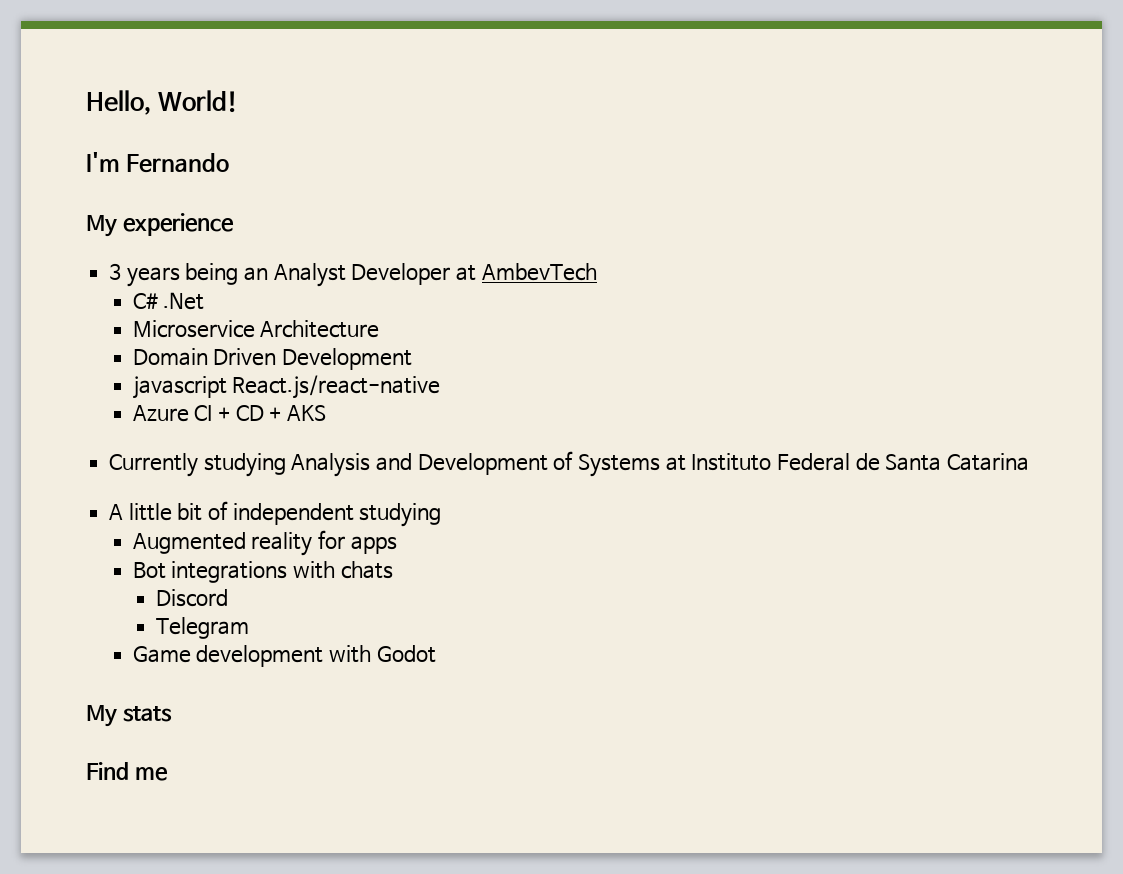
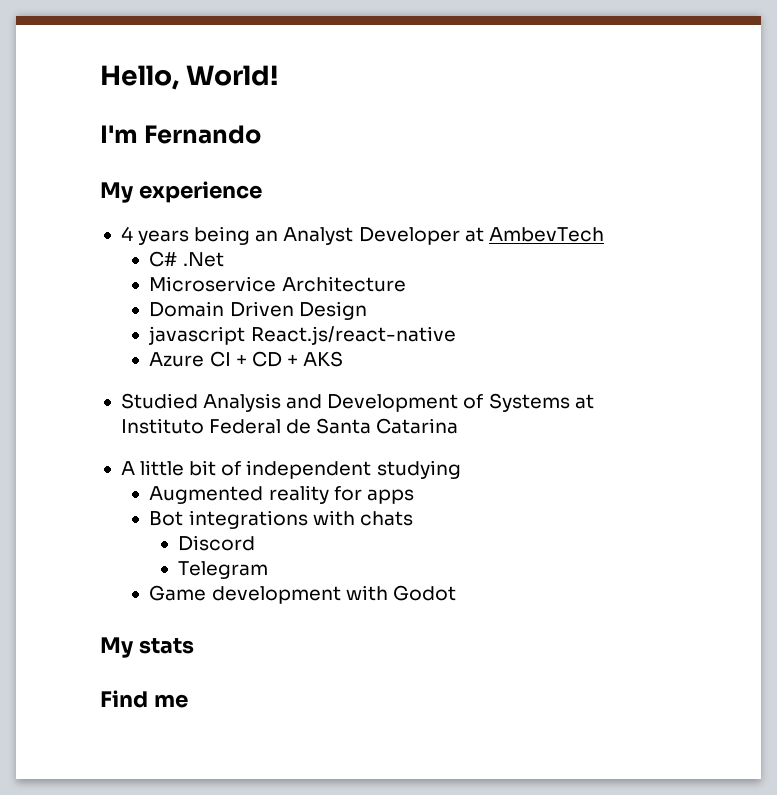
- 3 years being an Analyst Developer at AmbevTech
+ 4 years being an Analyst Developer at AmbevTech
- Domain Driven Development
+ Domain Driven Design
- Currently studying Analysis and Development of Systems at Instituto Federal de Santa Catarina
+ Studied Analysis and Development of Systems at Instituto Federal de Santa Catarina

